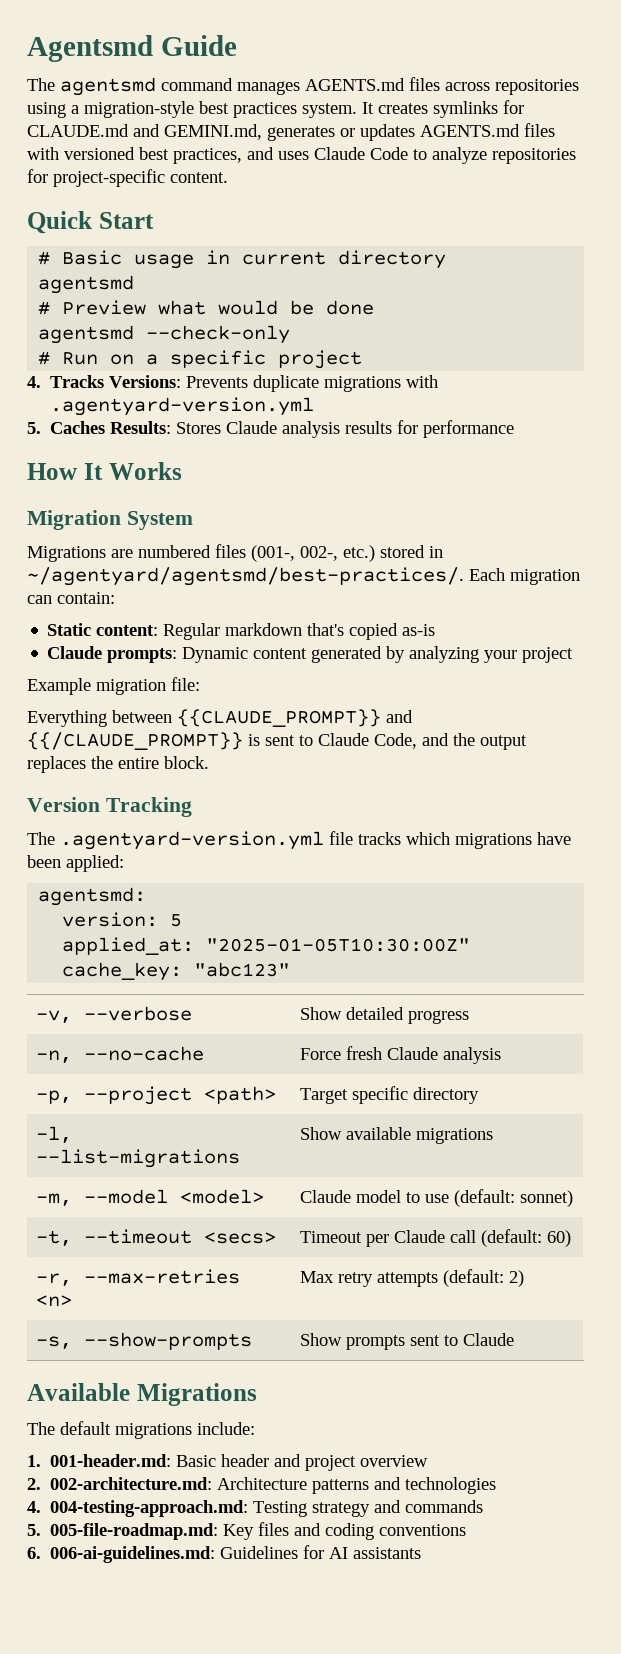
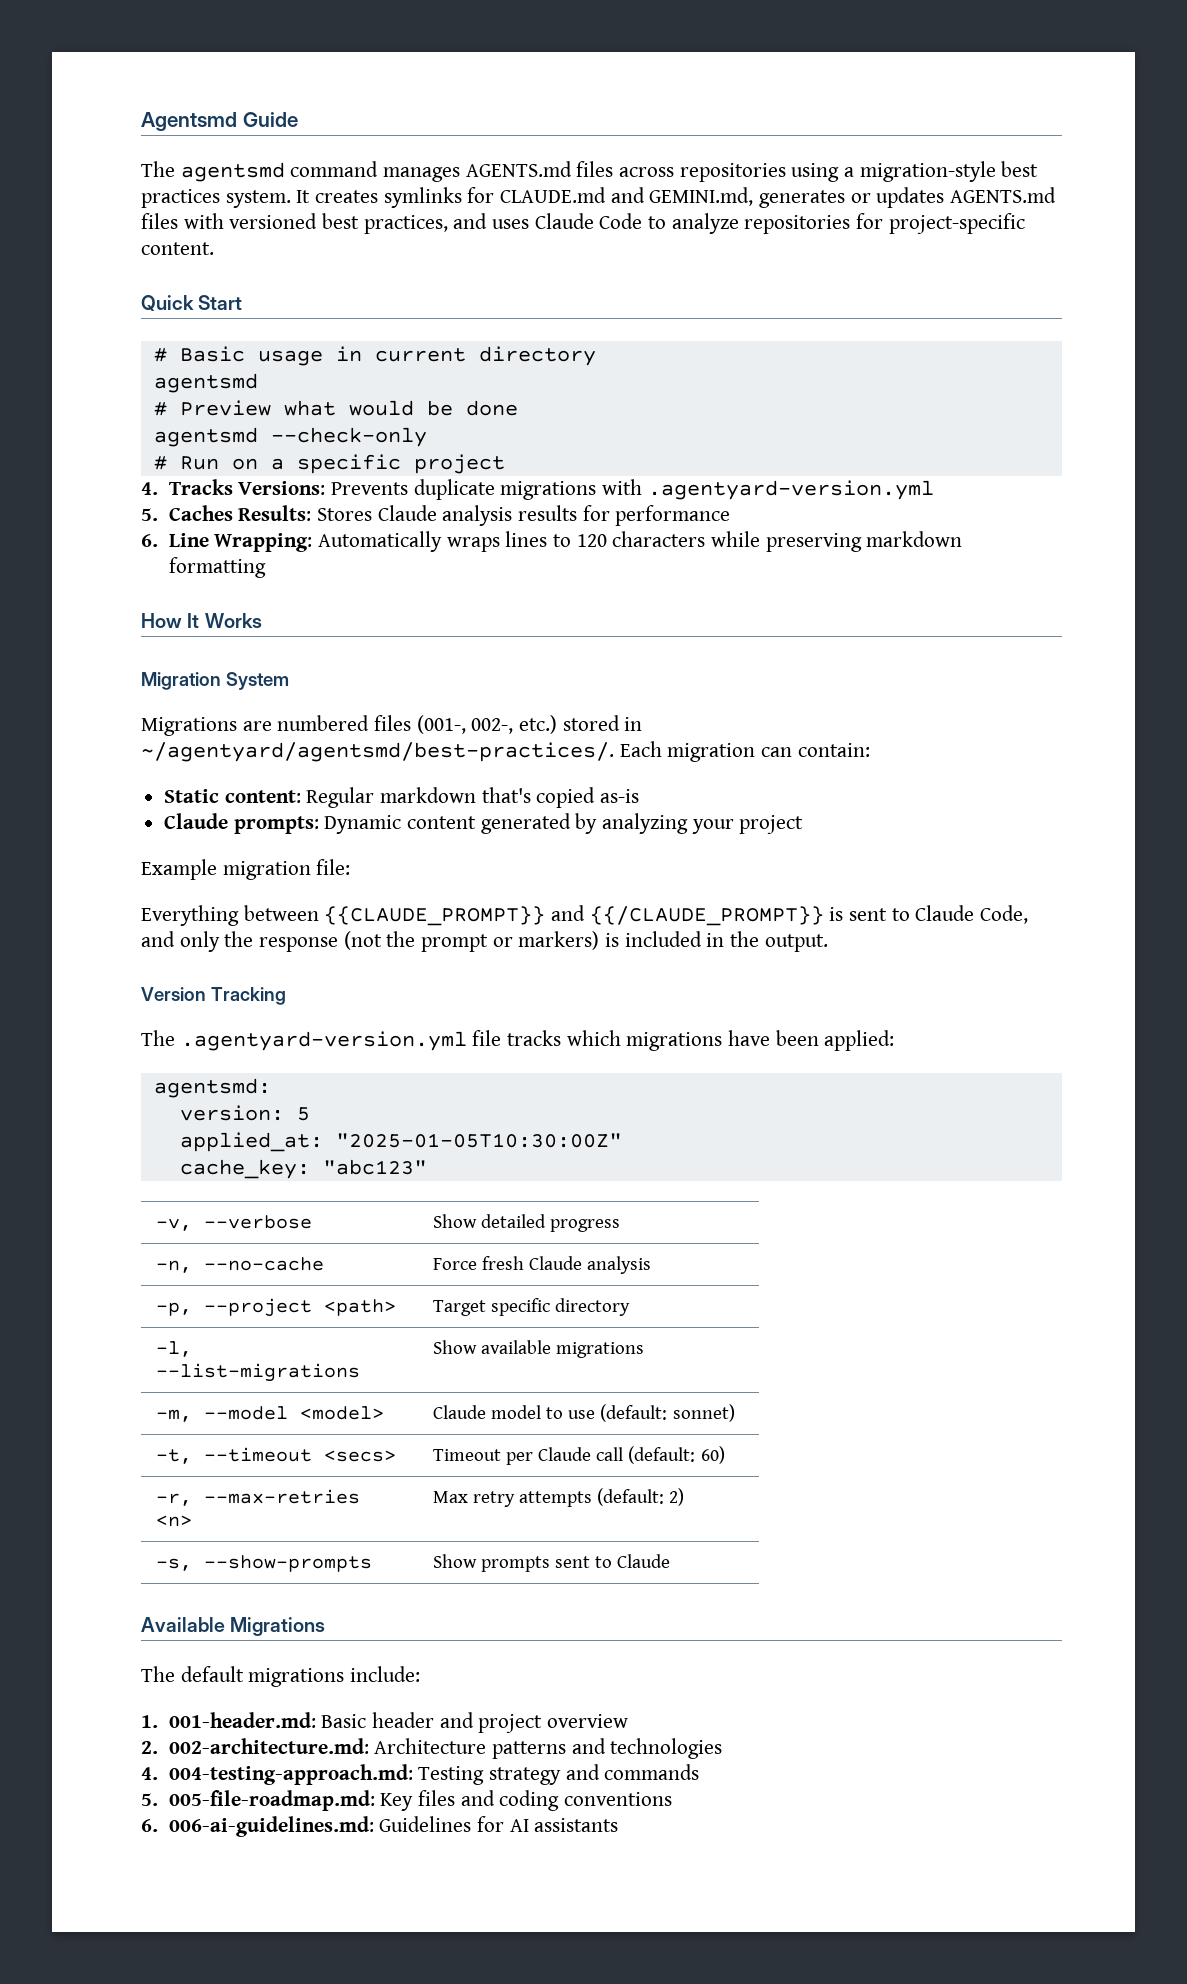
+ 6. Line Wrapping: Automatically wraps lines to 120 characters while preserving markdown formatting
- Everything between {{CLAUDE_PROMPT}} and {{/CLAUDE_PROMPT}} is sent to Claude Code, and the output replaces the entire block.
+ Everything between {{CLAUDE_PROMPT}} and {{/CLAUDE_PROMPT}} is sent to Claude Code, and only the response (not the prompt or markers) is included in the output.

